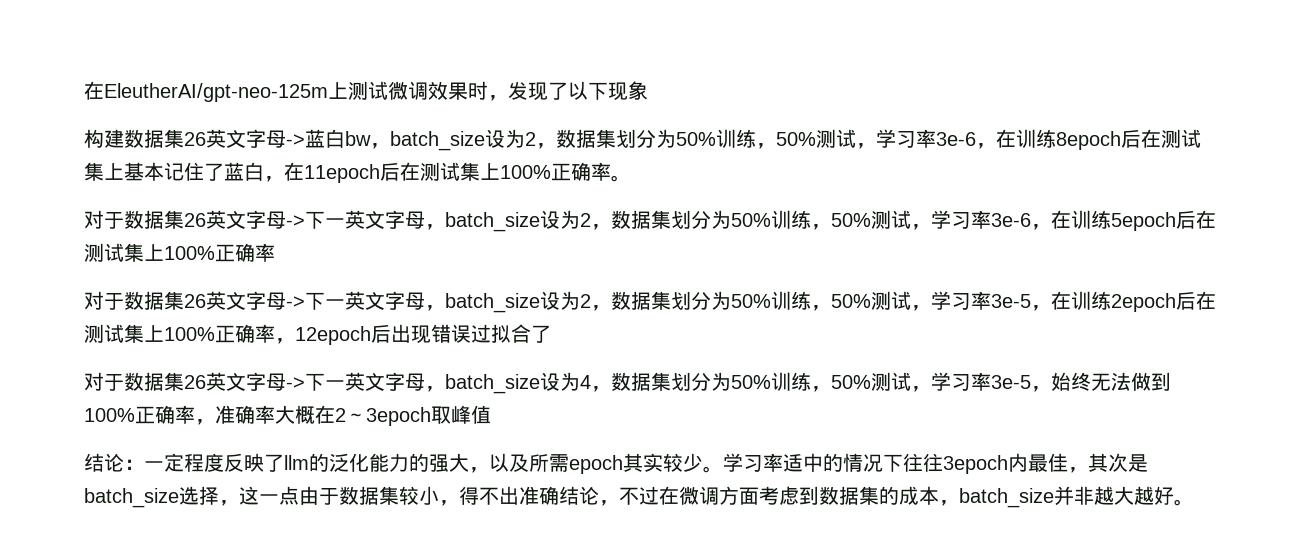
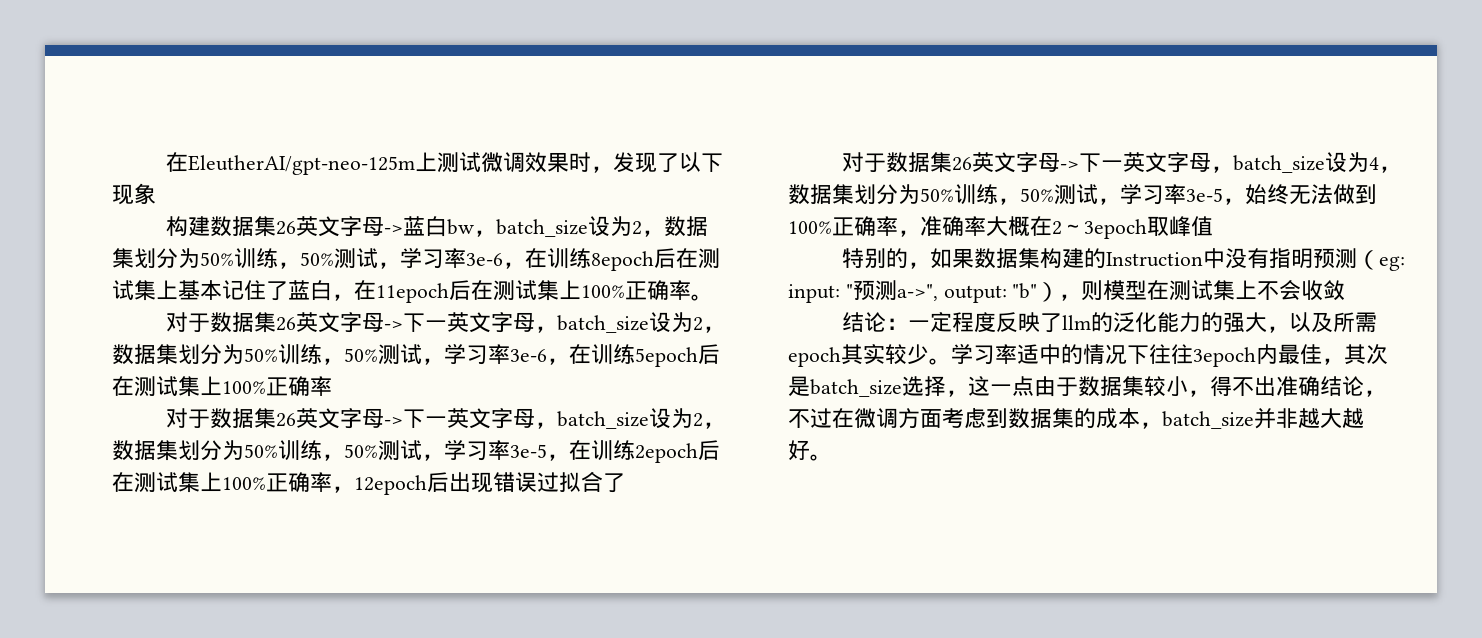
+ 特别的，如果数据集构建的Instruction中没有指明预测（eg: input: "预测a->", output: "b"），则模型在测试集上不会收敛

